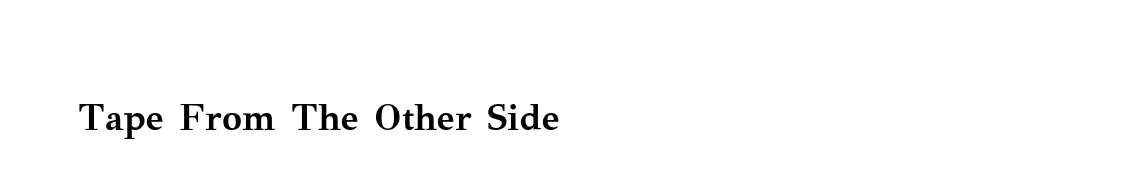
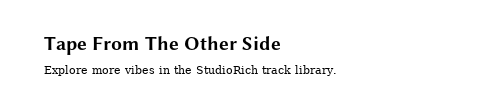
+ Explore more vibes in the StudioRich track library.

